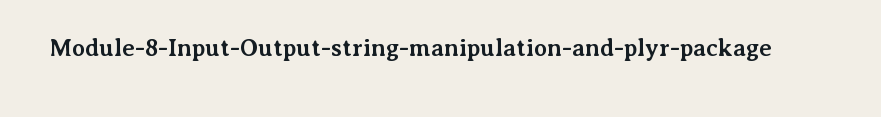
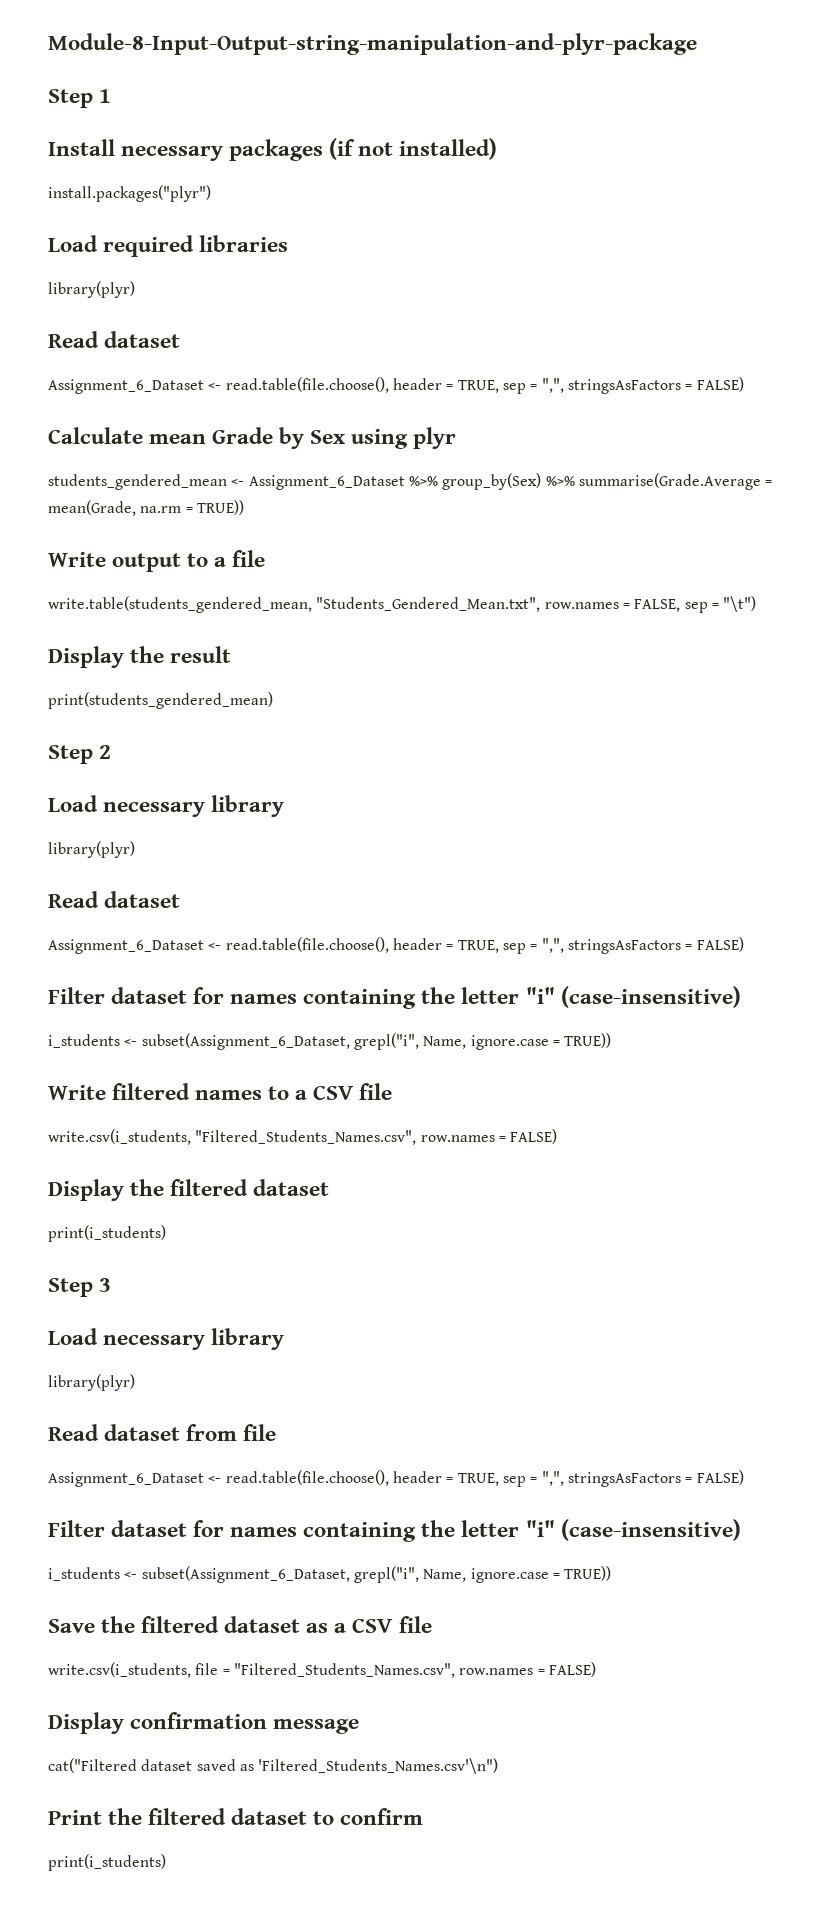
+ Step 1
+ Install necessary packages (if not installed)
+ install.packages("plyr")
+ Load required libraries
+ library(plyr)
+ Read dataset
+ Assignment_6_Dataset <- read.table(file.choose(), header = TRUE, sep = ",", stringsAsFactors = FALSE)
+ Calculate mean Grade by Sex using plyr
+ students_gendered_mean <- Assignment_6_Dataset %>% group_by(Sex) %>% summarise(Grade.Average = mean(Grade, na.rm = TRUE))
+ Write output to a file
+ write.table(students_gendered_mean, "Students_Gendered_Mean.txt", row.names = FALSE, sep = "\t")
+ Display the result
+ print(students_gendered_mean)
+ Step 2
+ Load necessary library
+ library(plyr)
+ Read dataset
+ Assignment_6_Dataset <- read.table(file.choose(), header = TRUE, sep = ",", stringsAsFactors = FALSE)
+ Filter dataset for names containing the letter "i" (case-insensitive)
+ i_students <- subset(Assignment_6_Dataset, grepl("i", Name, ignore.case = TRUE))
+ Write filtered names to a CSV file
+ write.csv(i_students, "Filtered_Students_Names.csv", row.names = FALSE)
+ Display the filtered dataset
+ print(i_students)
+ Step 3
+ Load necessary library
+ library(plyr)
+ Read dataset from file
+ Assignment_6_Dataset <- read.table(file.choose(), header = TRUE, sep = ",", stringsAsFactors = FALSE)
+ Filter dataset for names containing the letter "i" (case-insensitive)
+ i_students <- subset(Assignment_6_Dataset, grepl("i", Name, ignore.case = TRUE))
+ Save the filtered dataset as a CSV file
+ write.csv(i_students, file = "Filtered_Students_Names.csv", row.names = FALSE)
+ Display confirmation message
+ cat("Filtered dataset saved as 'Filtered_Students_Names.csv'\n")
+ Print the filtered dataset to confirm
+ print(i_students)

